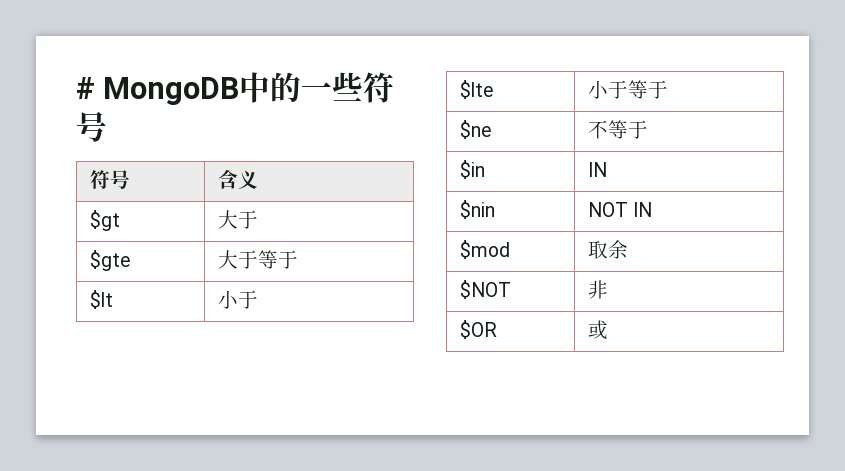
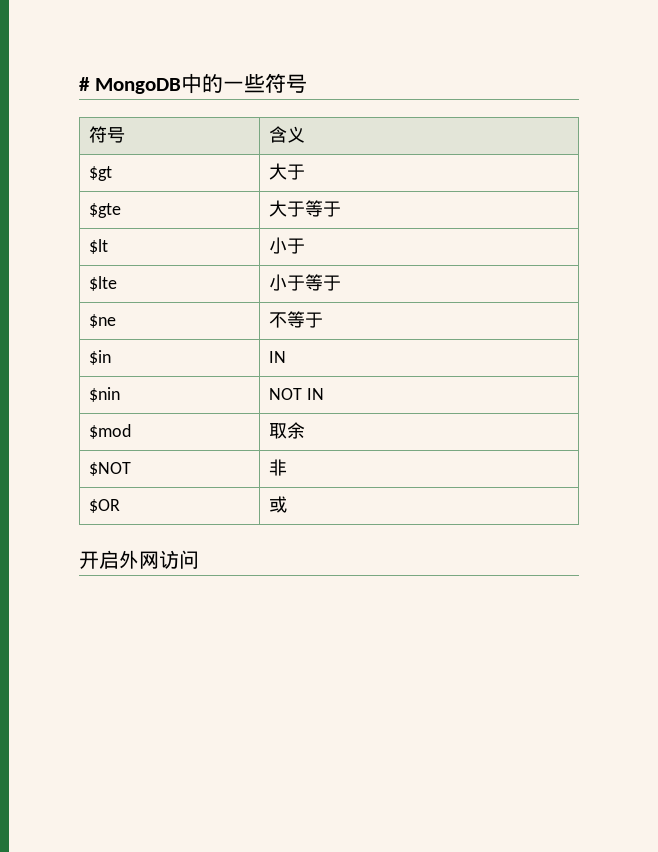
+ 开启外网访问

